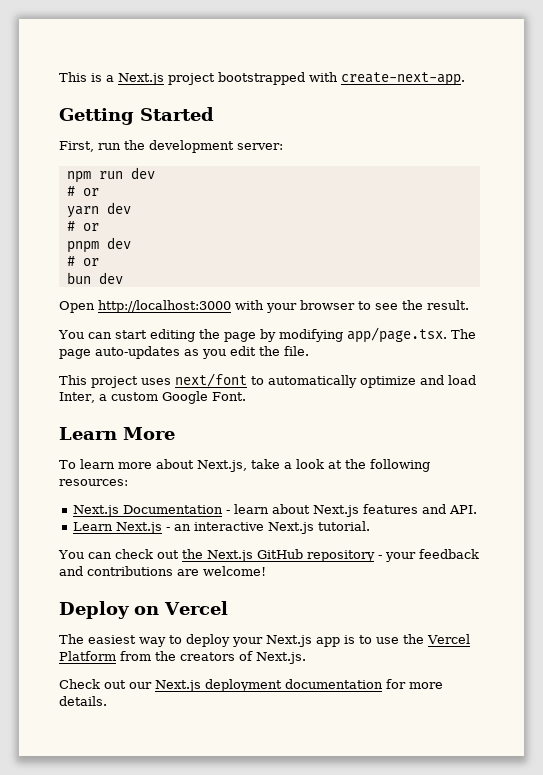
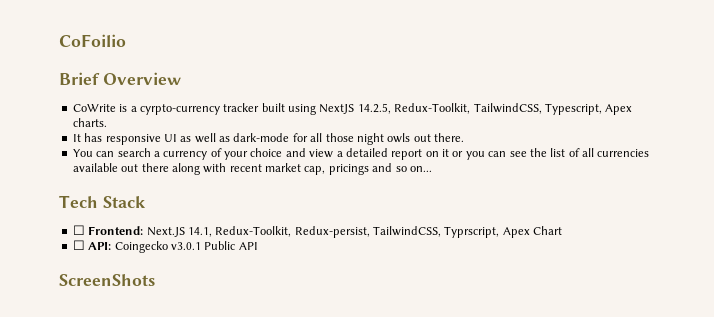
- This is a Next.js project bootstrapped with create-next-app.
- Getting Started
- First, run the development server:
- npm run dev
- # or
- yarn dev
- # or
- pnpm dev
- # or
- bun dev
- Open http://localhost:3000 with your browser to see the result.
- You can start editing the page by modifying app/page.tsx. The page auto-updates as you edit the file.
- This project uses next/font to automatically optimize and load Inter, a custom Google Font.
- Learn More
- To learn more about Next.js, take a look at the following resources:
- Next.js Documentation - learn about Next.js features and API.
- Learn Next.js - an interactive Next.js tutorial.
- You can check out the Next.js GitHub repository - your feedback and contributions are welcome!
- Deploy on Vercel
- The easiest way to deploy your Next.js app is to use the Vercel Platform from the creators of Next.js.
- Check out our Next.js deployment documentation for more details.
+ CoFoilio
+ Brief Overview
+ CoWrite is a cyrpto-currency tracker built using NextJS 14.2.5, Redux-Toolkit, TailwindCSS, Typescript, Apex charts.
+ It has responsive UI as well as dark-mode for all those night owls out there.
+ You can search a currency of your choice and view a detailed report on it or you can see the list of all currencies available out there along with recent market cap, pricings and so on...
+ Tech Stack
+ ☐ Frontend: Next.JS 14.1, Redux-Toolkit, Redux-persist, TailwindCSS, Typrscript, Apex Chart
+ ☐ API: Coingecko v3.0.1 Public API
+ ScreenShots

